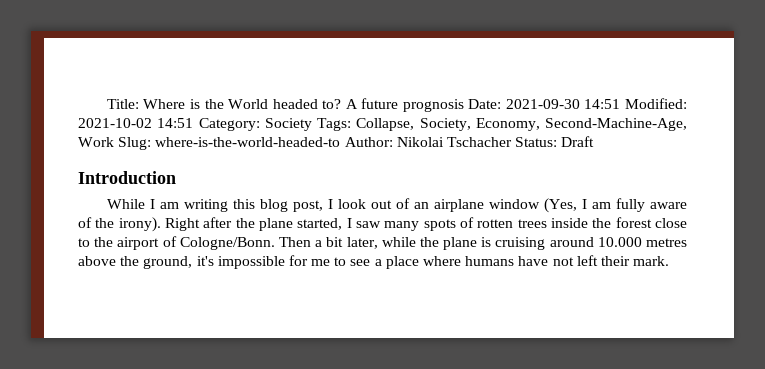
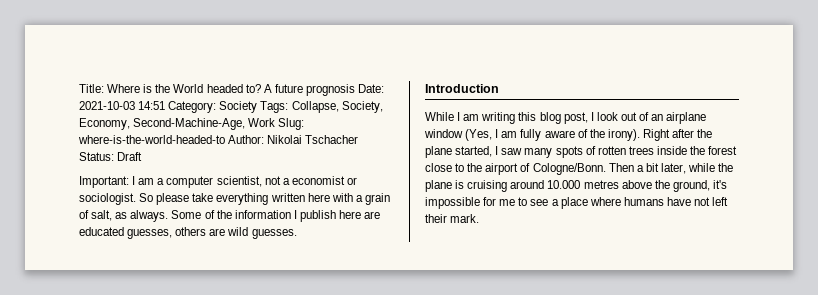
- A future prognosis Date: 2021-09-30 14:51 Modified: 2021-10-02 14:51 Category: Society Tags: Collapse, Society, Economy, Second-Machine-Age, Work Slug: where-is-the-world-headed-to Author: Nikolai Tschacher Status: Draft
+ A future prognosis Date: 2021-10-03 14:51 Category: Society Tags: Collapse, Society, Economy, Second-Machine-Age, Work Slug: where-is-the-world-headed-to Author: Nikolai Tschacher Status: Draft
+ Important: I am a computer scientist, not a economist or sociologist. So please take everything written here with a grain of salt, as always. Some of the information I publish here are educated guesses, others are wild guesses.

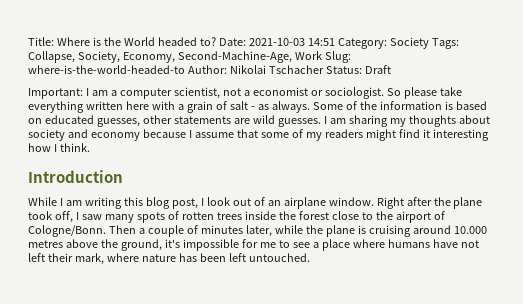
- A future prognosis Date: 2021-10-03 14:51 Category: Society Tags: Collapse, Society, Economy, Second-Machine-Age, Work Slug: where-is-the-world-headed-to Author: Nikolai Tschacher Status: Draft
+ Date: 2021-10-03 14:51 Category: Society Tags: Collapse, Society, Economy, Second-Machine-Age, Work Slug: where-is-the-world-headed-to Author: Nikolai Tschacher Status: Draft
- So please take everything written here with a grain of salt, as always.
+ So please take everything written here with a grain of salt - as always.
- Some of the information I publish here are educated guesses, others are wild guesses.
+ Some of the information is based on educated guesses, other statements are wild guesses. I am sharing my thoughts about society and economy because I assume that some of my readers might find it interesting how I think.
- While I am writing this blog post, I look out of an airplane window (Yes, I am fully aware of the irony).
+ While I am writing this blog post, I look out of an airplane window.
- Right after the plane started, I saw many spots of rotten trees inside the forest close to the airport of Cologne/Bonn.
+ Right after the plane took off, I saw many spots of rotten trees inside the forest close to the airport of Cologne/Bonn.
- Then a bit later, while the plane is cruising around 10.000 metres above the ground, it's impossible for me to see a place where humans have not left their mark.
+ Then a couple of minutes later, while the plane is cruising around 10.000 metres above the ground, it's impossible for me to see a place where humans have not left their mark, where nature has been left untouched.

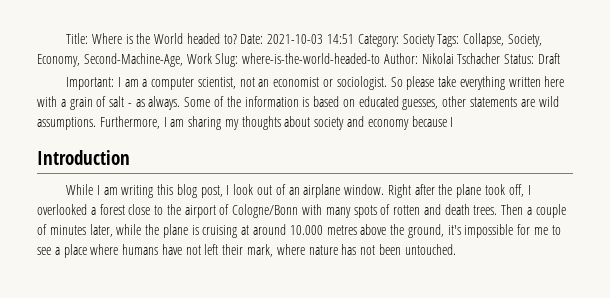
- Important: I am a computer scientist, not a economist or sociologist.
+ Important: I am a computer scientist, not an economist or sociologist.
- Some of the information is based on educated guesses, other statements are wild guesses. I am sharing my thoughts about society and economy because I assume that some of my readers might find it interesting how I think.
+ Some of the information is based on educated guesses, other statements are wild assumptions. Furthermore, I am sharing my thoughts about society and economy because I
- Right after the plane took off, I saw many spots of rotten trees inside the forest close to the airport of Cologne/Bonn.
+ Right after the plane took off, I overlooked a forest close to the airport of Cologne/Bonn with many spots of rotten and death trees.
- Then a couple of minutes later, while the plane is cruising around 10.000 metres above the ground, it's impossible for me to see a place where humans have not left their mark, where nature has been left untouched.
+ Then a couple of minutes later, while the plane is cruising at around 10.000 metres above the ground, it's impossible for me to see a place where humans have not left their mark, where nature has not been untouched.

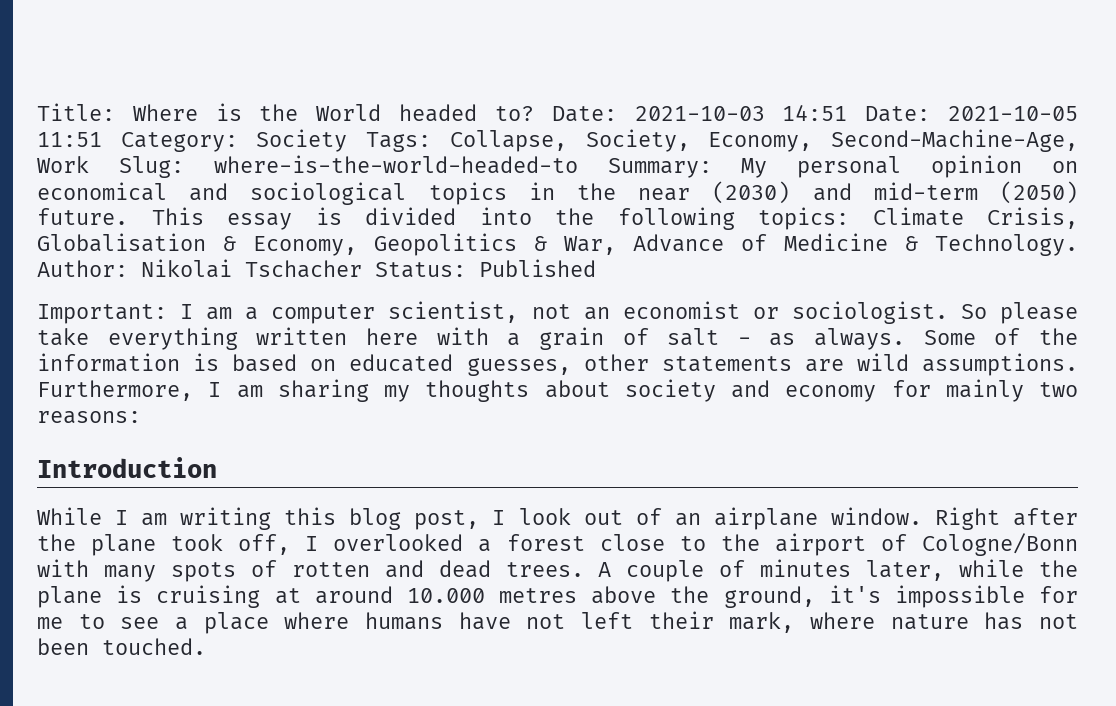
- Date: 2021-10-03 14:51 Category: Society Tags: Collapse, Society, Economy, Second-Machine-Age, Work Slug: where-is-the-world-headed-to Author: Nikolai Tschacher Status: Draft
+ Date: 2021-10-03 14:51 Date: 2021-10-05 11:51 Category: Society Tags: Collapse, Society, Economy, Second-Machine-Age, Work Slug: where-is-the-world-headed-to Summary: My personal opinion on economical and sociological topics in the near (2030) and mid-term (2050) future. This essay is divided into the following topics: Climate Crisis, Globalisation & Economy, Geopolitics & War, Advance of Medicine & Technology. Author: Nikolai Tschacher Status: Published
- Furthermore, I am sharing my thoughts about society and economy because I
+ Furthermore, I am sharing my thoughts about society and economy for mainly two reasons:
- Right after the plane took off, I overlooked a forest close to the airport of Cologne/Bonn with many spots of rotten and death trees. Then a couple of minutes later, while the plane is cruising at around 10.000 metres above the ground, it's impossible for me to see a place where humans have not left their mark, where nature has not been untouched.
+ Right after the plane took off, I overlooked a forest close to the airport of Cologne/Bonn with many spots of rotten and dead trees. A couple of minutes later, while the plane is cruising at around 10.000 metres above the ground, it's impossible for me to see a place where humans have not left their mark, where nature has not been touched.

